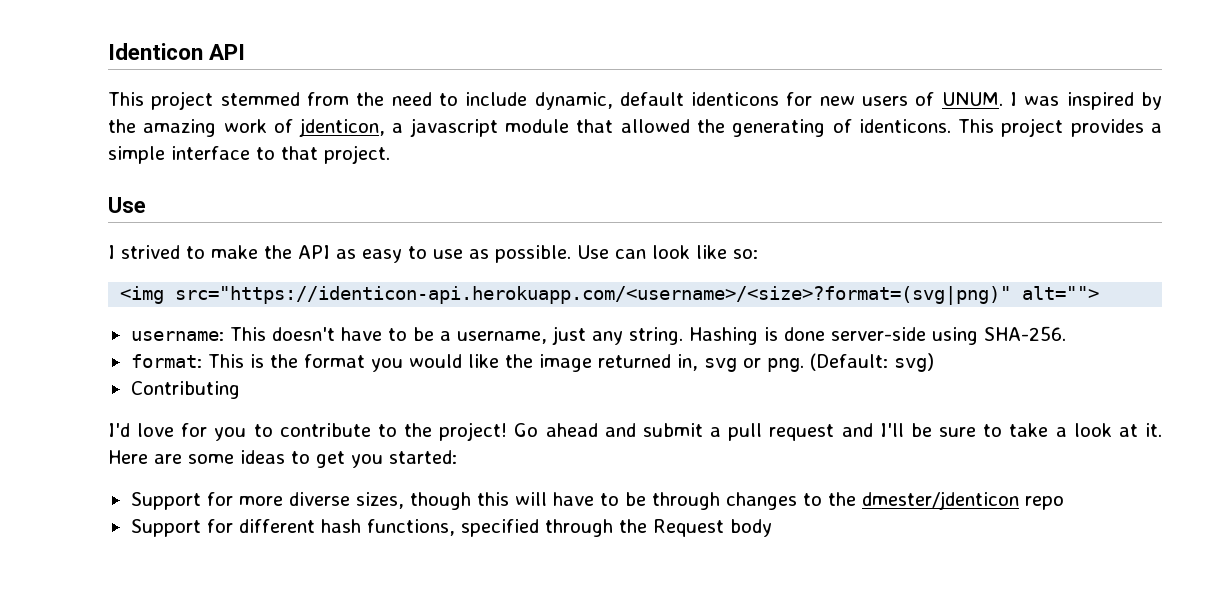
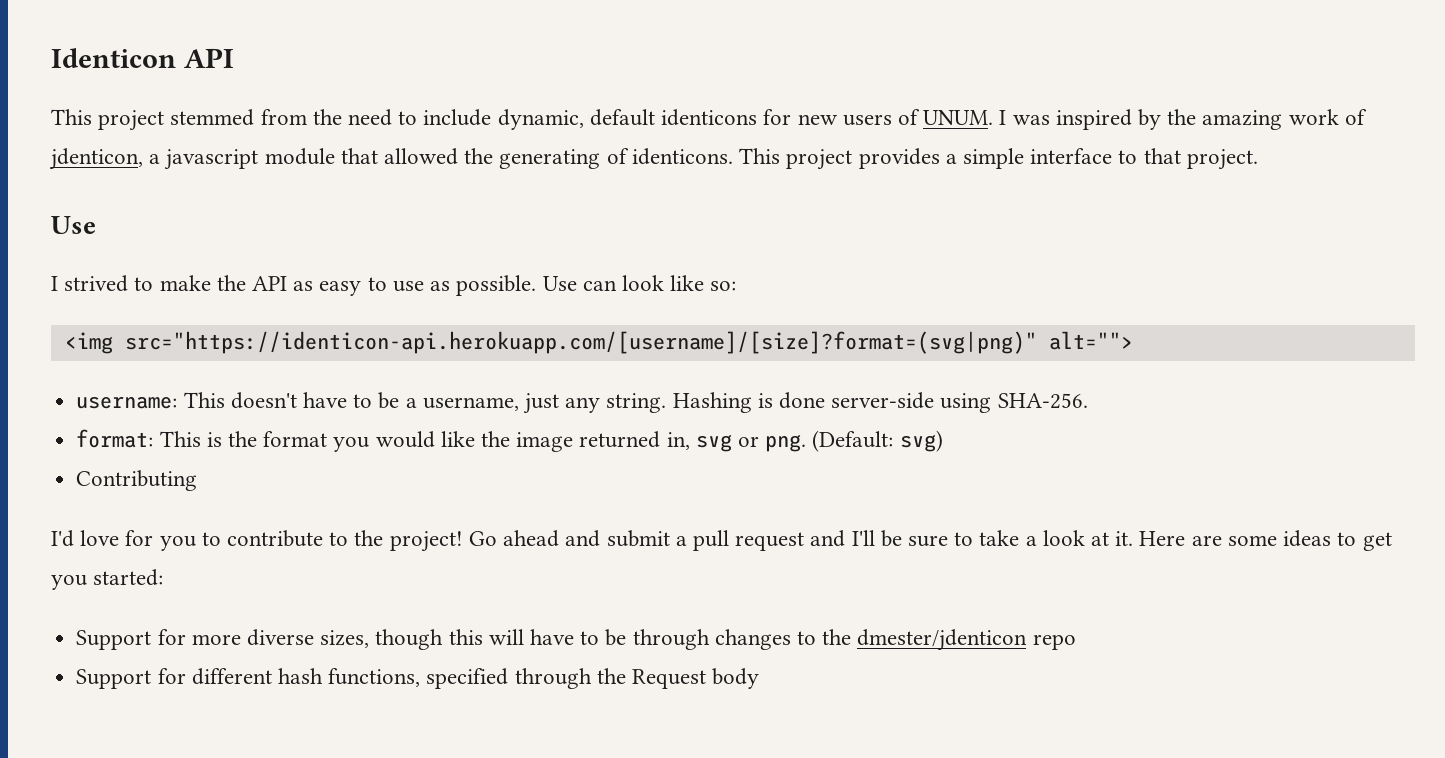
- <img src="https://identicon-api.herokuapp.com/<username>/<size>?format=(svg|png)" alt="">
+ <img src="https://identicon-api.herokuapp.com/[username]/[size]?format=(svg|png)" alt="">

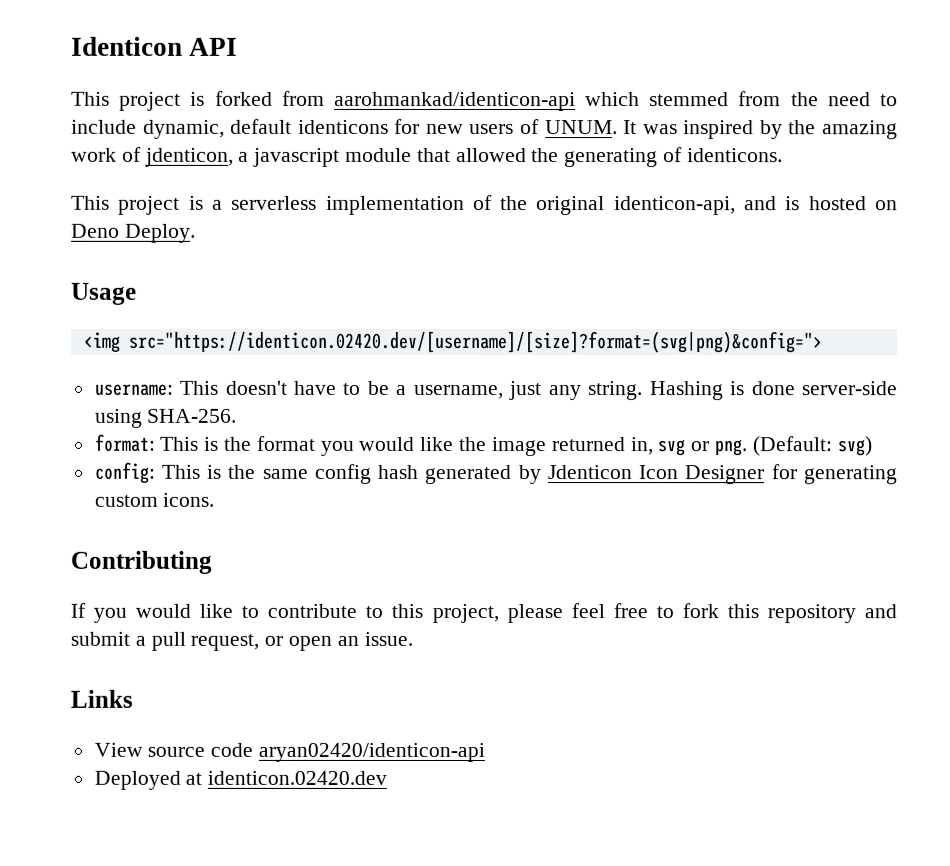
- This project stemmed from the need to include dynamic, default identicons for new users of UNUM.
+ This project is forked from aarohmankad/identicon-api which stemmed from the need to include dynamic, default identicons for new users of UNUM.
- I was inspired by the amazing work of jdenticon, a javascript module that allowed the generating of identicons. This project provides a simple interface to that project.
- Use
- I strived to make the API as easy to use as possible. Use can look like so:
+ It was inspired by the amazing work of jdenticon, a javascript module that allowed the generating of identicons.
+ This project is a serverless implementation of the original identicon-api, and is hosted on Deno Deploy.
+ Usage
- <img src="https://identicon-api.herokuapp.com/[username]/[size]?format=(svg|png)" alt="">
+ <img src="https://identicon.02420.dev/[username]/[size]?format=(svg|png)&config=">
+ config: This is the same config hash generated by Jdenticon Icon Designer for generating custom icons.
  Contributing
- I'd love for you to contribute to the project! Go ahead and submit a pull request and I'll be sure to take a look at it. Here are some ideas to get you started:
- Support for more diverse sizes, though this will have to be through changes to the dmester/jdenticon repo
- Support for different hash functions, specified through the Request body
+ If you would like to contribute to this project, please feel free to fork this repository and submit a pull request, or open an issue.
+ Links
+ View source code aryan02420/identicon-api
+ Deployed at identicon.02420.dev

